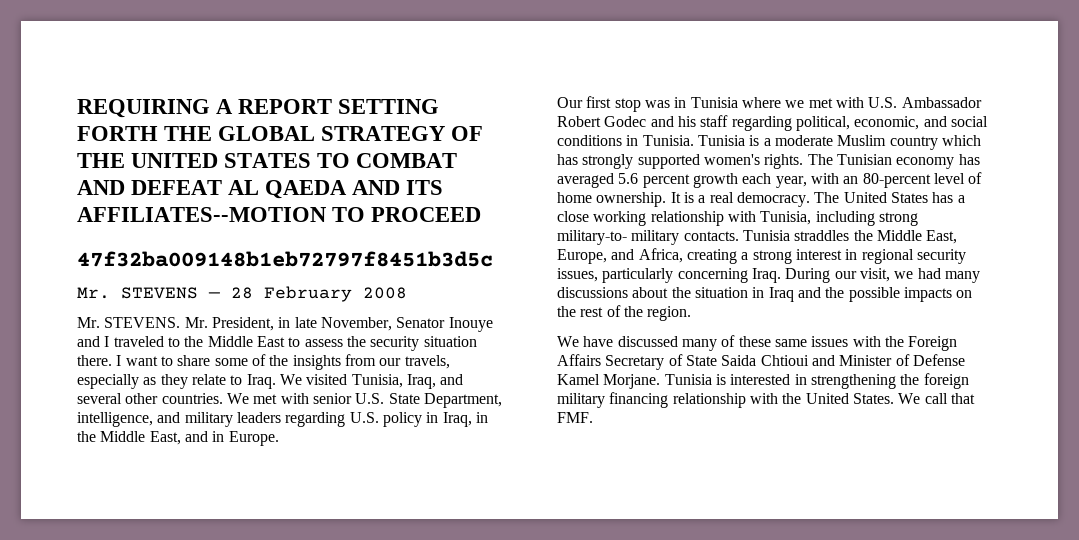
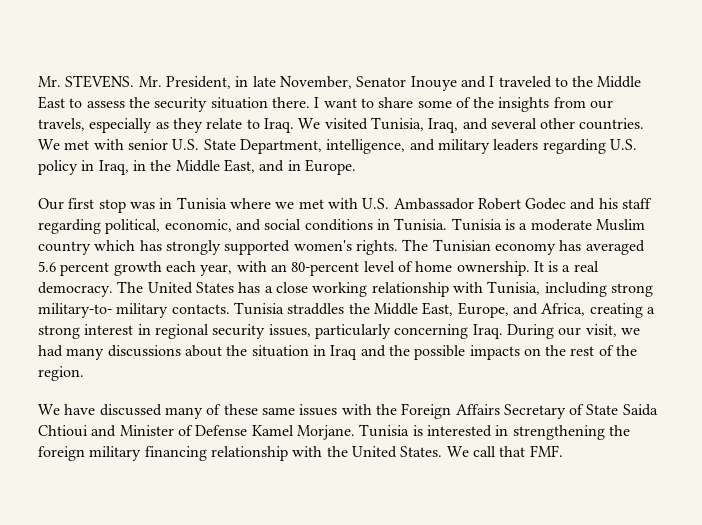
- REQUIRING A REPORT SETTING FORTH THE GLOBAL STRATEGY OF THE UNITED STATES TO COMBAT AND DEFEAT AL QAEDA AND ITS AFFILIATES--MOTION TO PROCEED
- 47f32ba009148b1eb72797f8451b3d5c
- Mr. STEVENS — 28 February 2008

